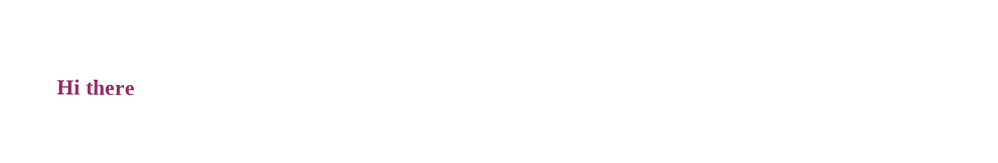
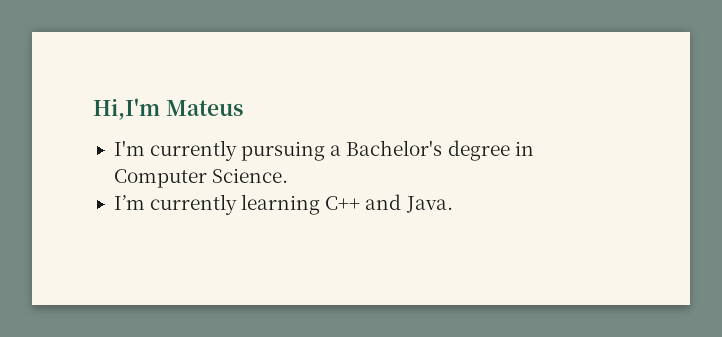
- Hi there
+ Hi,I'm Mateus
+ I'm currently pursuing a Bachelor's degree in Computer Science.
+ I’m currently learning C++ and Java.

